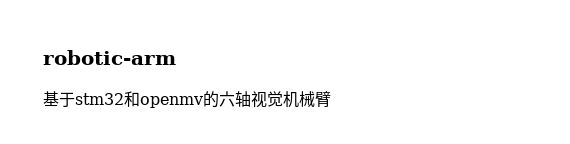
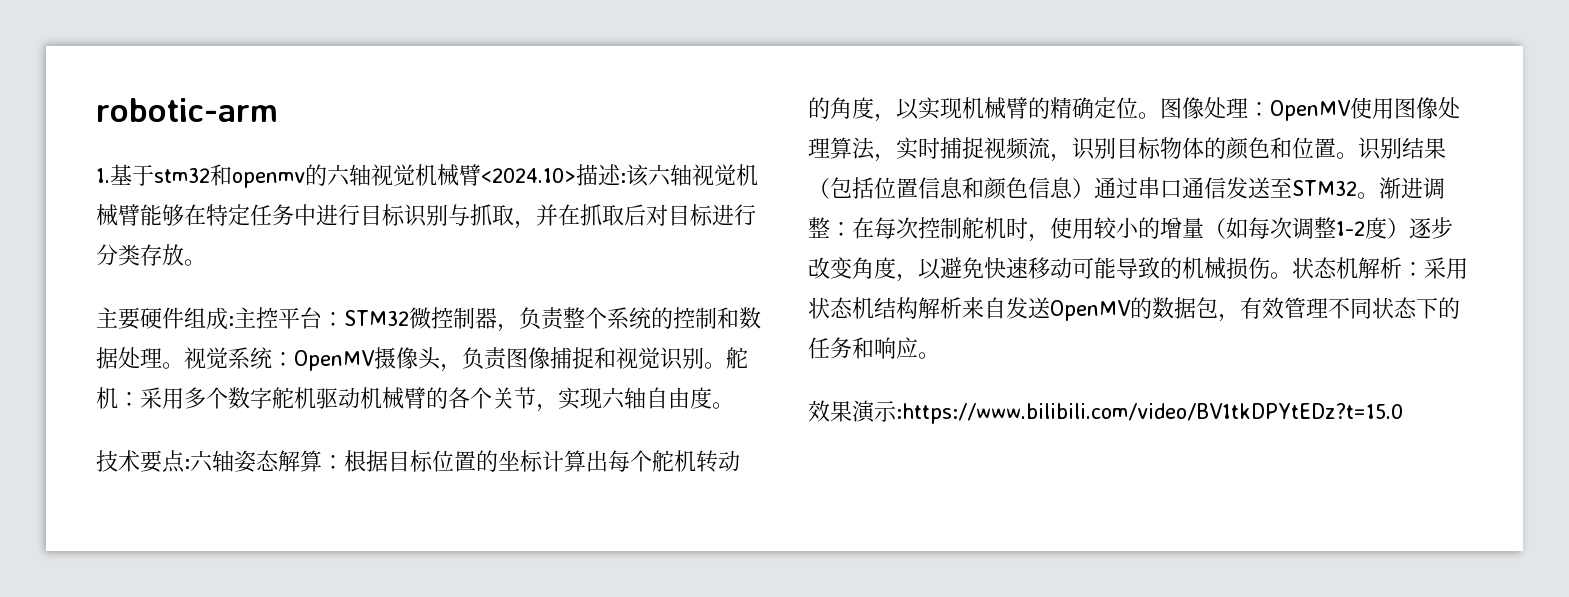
- 基于stm32和openmv的六轴视觉机械臂
+ 1.基于stm32和openmv的六轴视觉机械臂<2024.10>描述:该六轴视觉机械臂能够在特定任务中进行目标识别与抓取，并在抓取后对目标进行分类存放。
+ 主要硬件组成:主控平台：STM32微控制器，负责整个系统的控制和数据处理。视觉系统：OpenMV摄像头，负责图像捕捉和视觉识别。舵机：采用多个数字舵机驱动机械臂的各个关节，实现六轴自由度。
+ 技术要点:六轴姿态解算：根据目标位置的坐标计算出每个舵机转动的角度，以实现机械臂的精确定位。图像处理：OpenMV使用图像处理算法，实时捕捉视频流，识别目标物体的颜色和位置。识别结果（包括位置信息和颜色信息）通过串口通信发送至STM32。渐进调整：在每次控制舵机时，使用较小的增量（如每次调整1-2度）逐步改变角度，以避免快速移动可能导致的机械损伤。状态机解析：采用状态机结构解析来自发送OpenMV的数据包，有效管理不同状态下的任务和响应。
+ 效果演示:https://www.bilibili.com/video/BV1tkDPYtEDz?t=15.0

